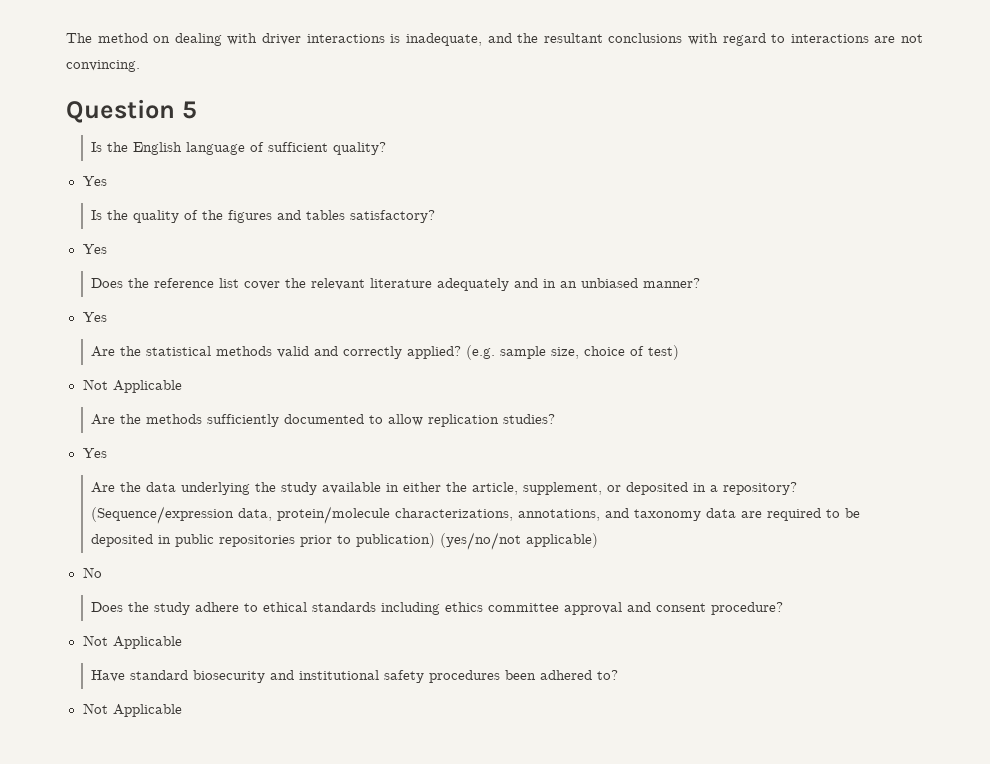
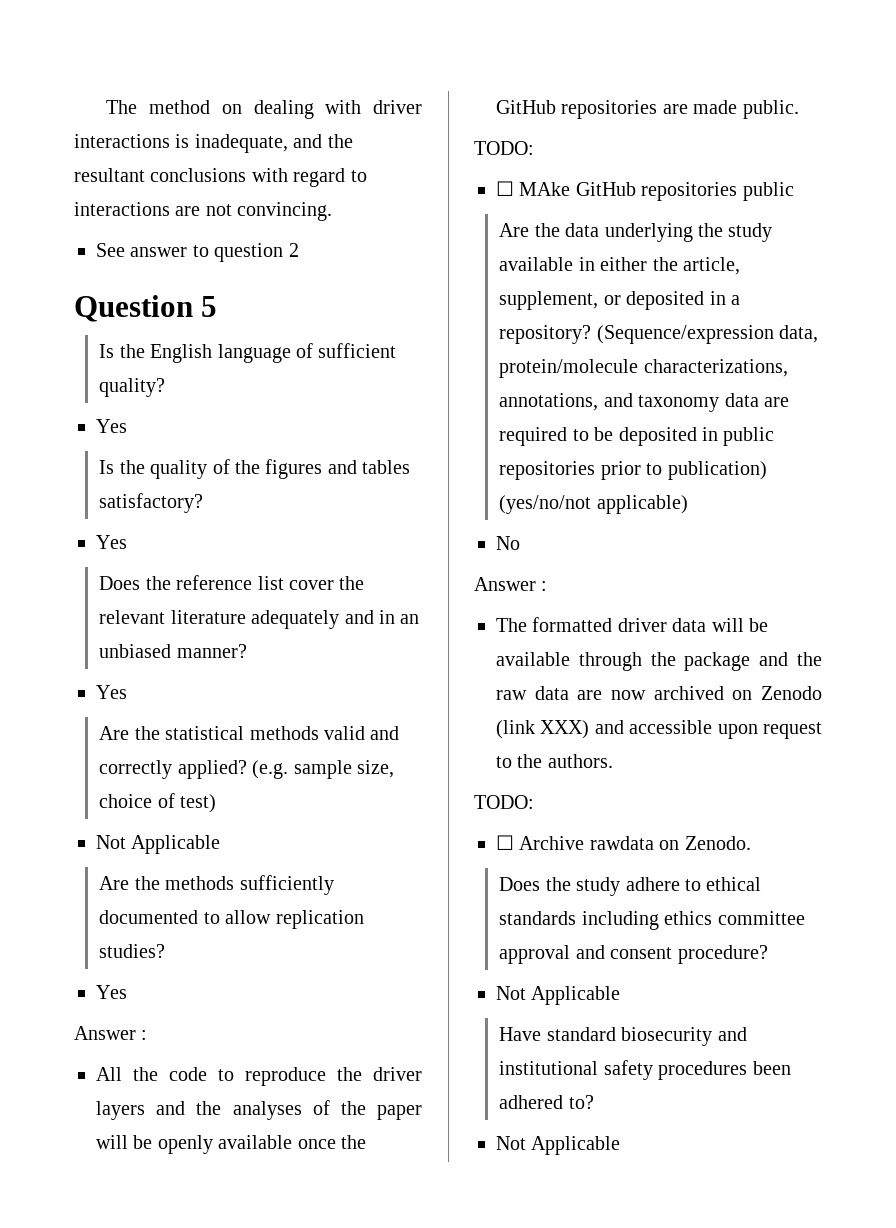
+ See answer to question 2
  Are the methods sufficiently documented to allow replication studies?
  Yes
+ Answer :
+ All the code to reproduce the driver layers and the analyses of the paper will be openly available once the GitHub repositories are made public.
+ TODO:
+ ☐ MAke GitHub repositories public
  No
+ Answer :
+ The formatted driver data will be available through the package and the raw data are now archived on Zenodo (link XXX) and accessible upon request to the authors.
+ TODO:
+ ☐ Archive rawdata on Zenodo.

